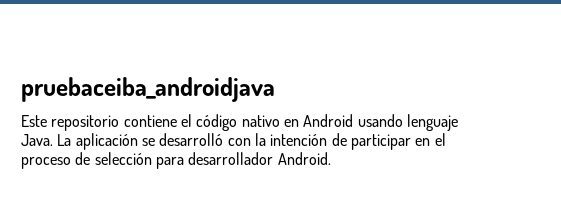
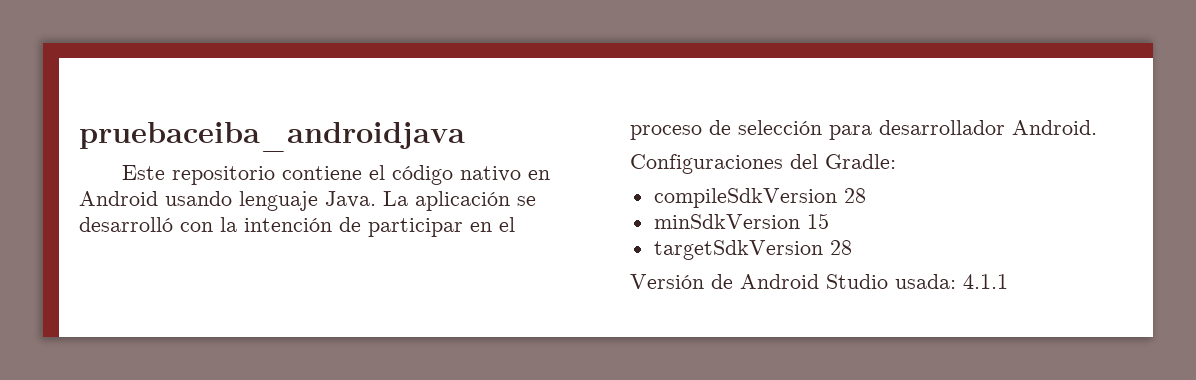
+ Configuraciones del Gradle:
+ compileSdkVersion 28
+ minSdkVersion 15
+ targetSdkVersion 28
+ Versión de Android Studio usada: 4.1.1

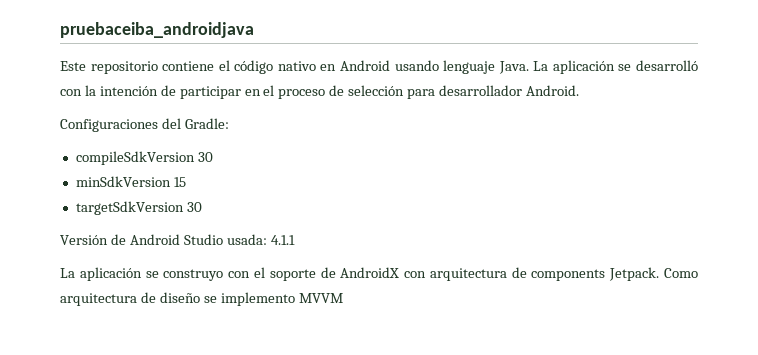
- compileSdkVersion 28
+ compileSdkVersion 30
- targetSdkVersion 28
+ targetSdkVersion 30
+ La aplicación se construyo con el soporte de AndroidX con arquitectura de components Jetpack. Como arquitectura de diseño se implemento MVVM

